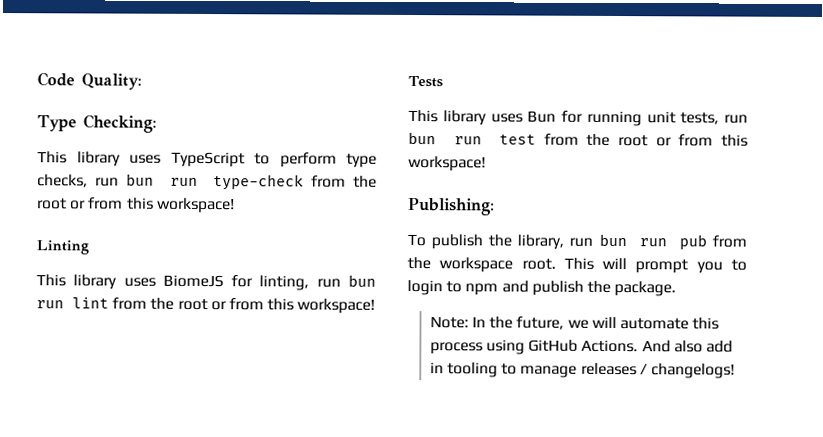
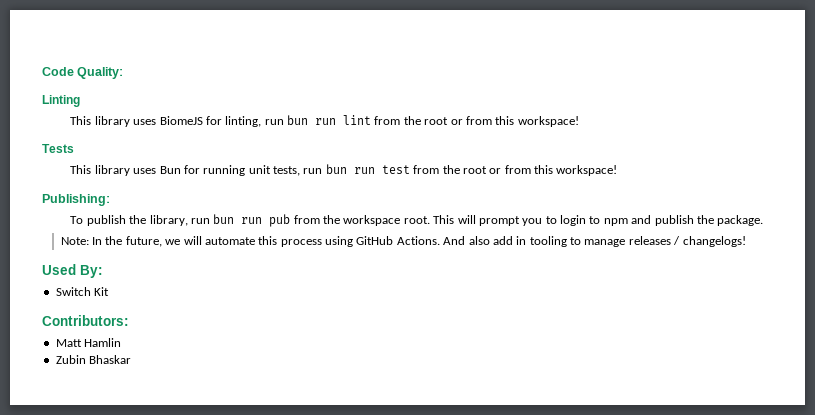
- Type Checking:
- This library uses TypeScript to perform type checks, run bun run type-check from the root or from this workspace!
+ Used By:
+ Switch Kit
+ Contributors:
+ Matt Hamlin
+ Zubin Bhaskar

